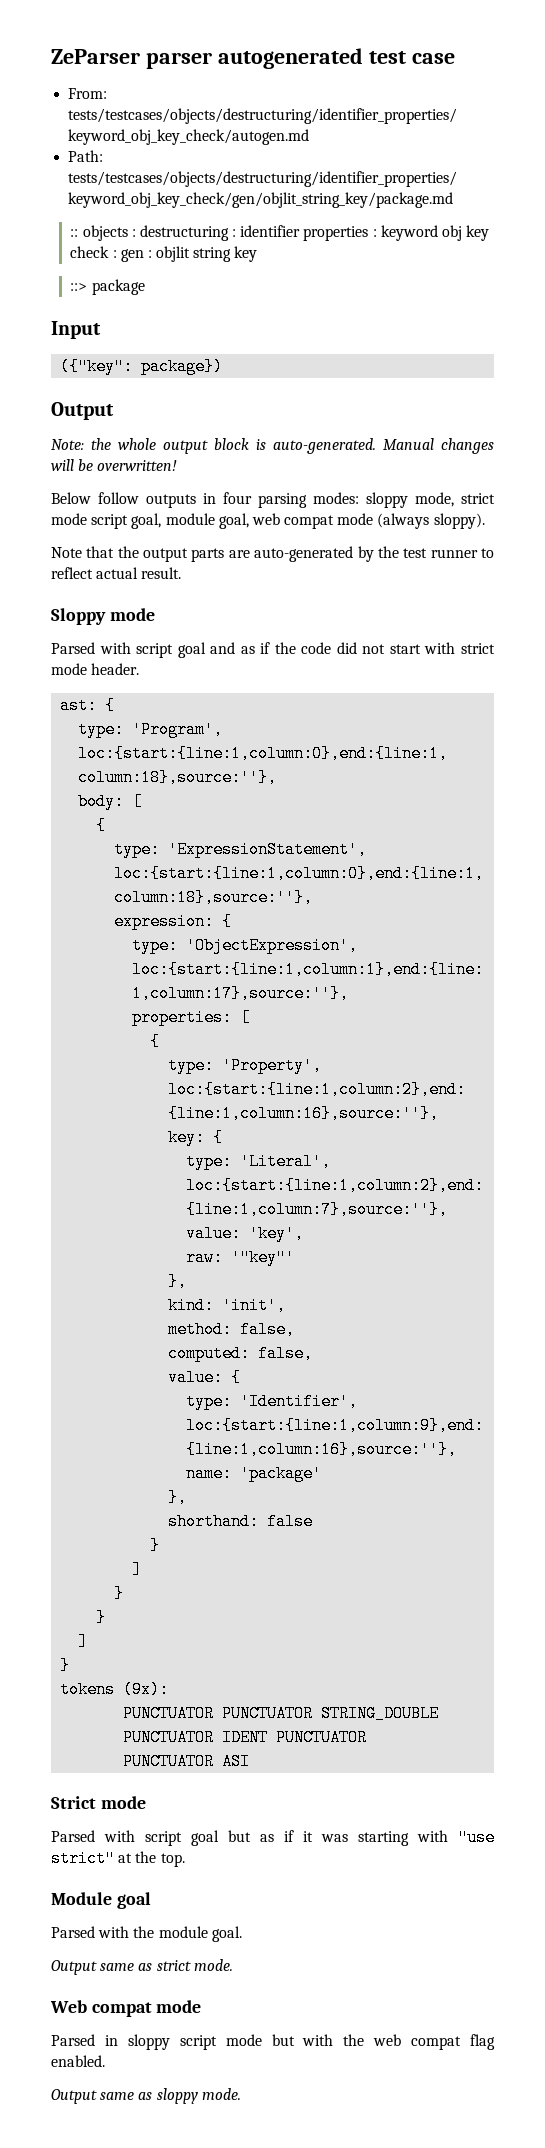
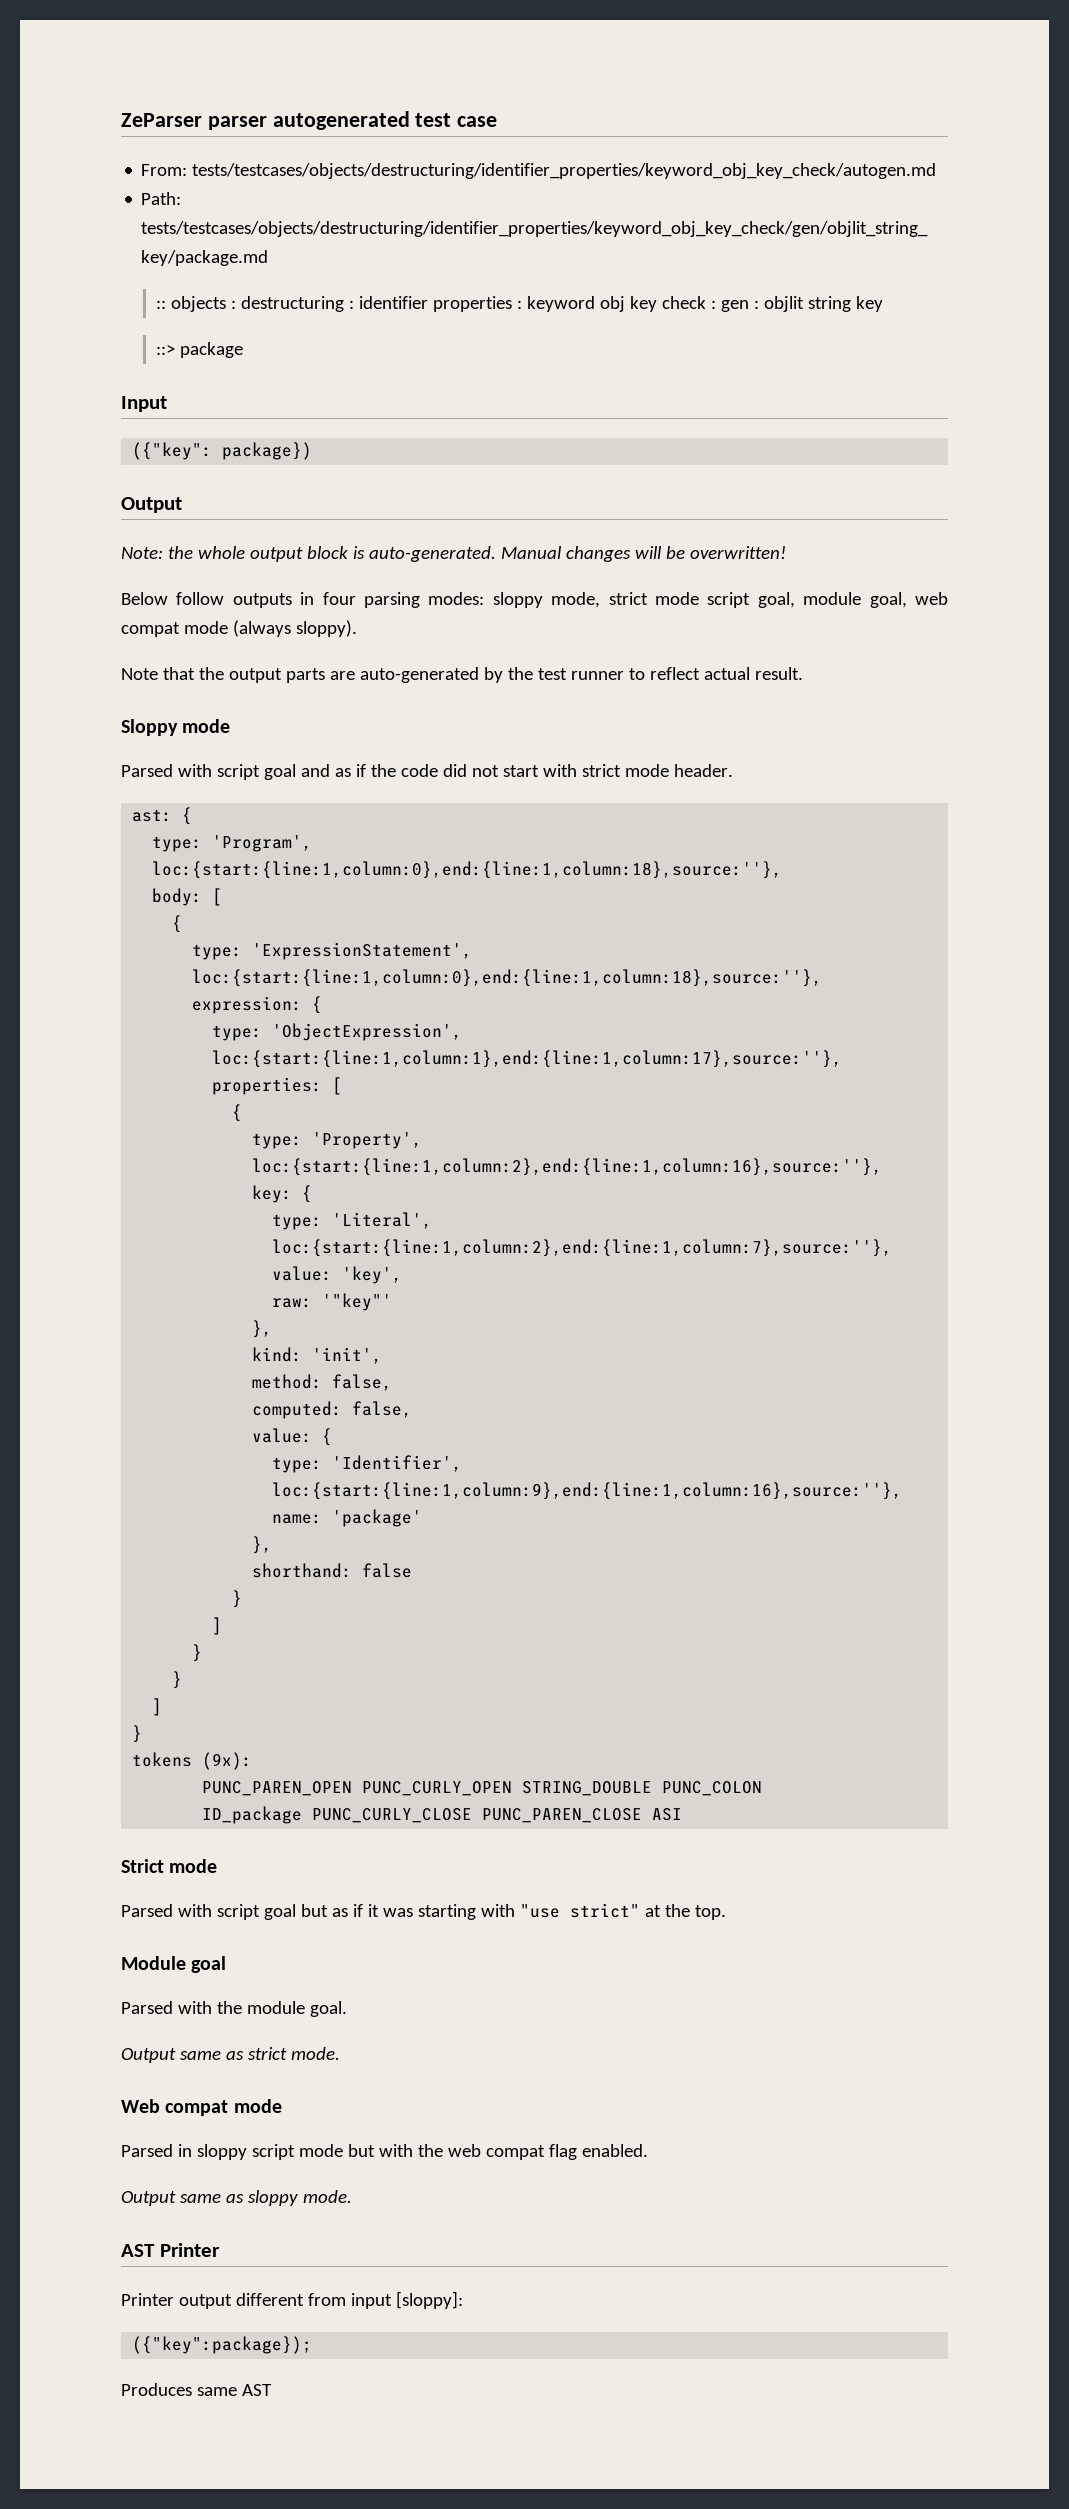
- PUNCTUATOR PUNCTUATOR STRING_DOUBLE PUNCTUATOR IDENT PUNCTUATOR
- PUNCTUATOR ASI
+ PUNC_PAREN_OPEN PUNC_CURLY_OPEN STRING_DOUBLE PUNC_COLON
+ ID_package PUNC_CURLY_CLOSE PUNC_PAREN_CLOSE ASI
+ AST Printer
+ Printer output different from input [sloppy]:
+ ({"key":package});
+ Produces same AST

